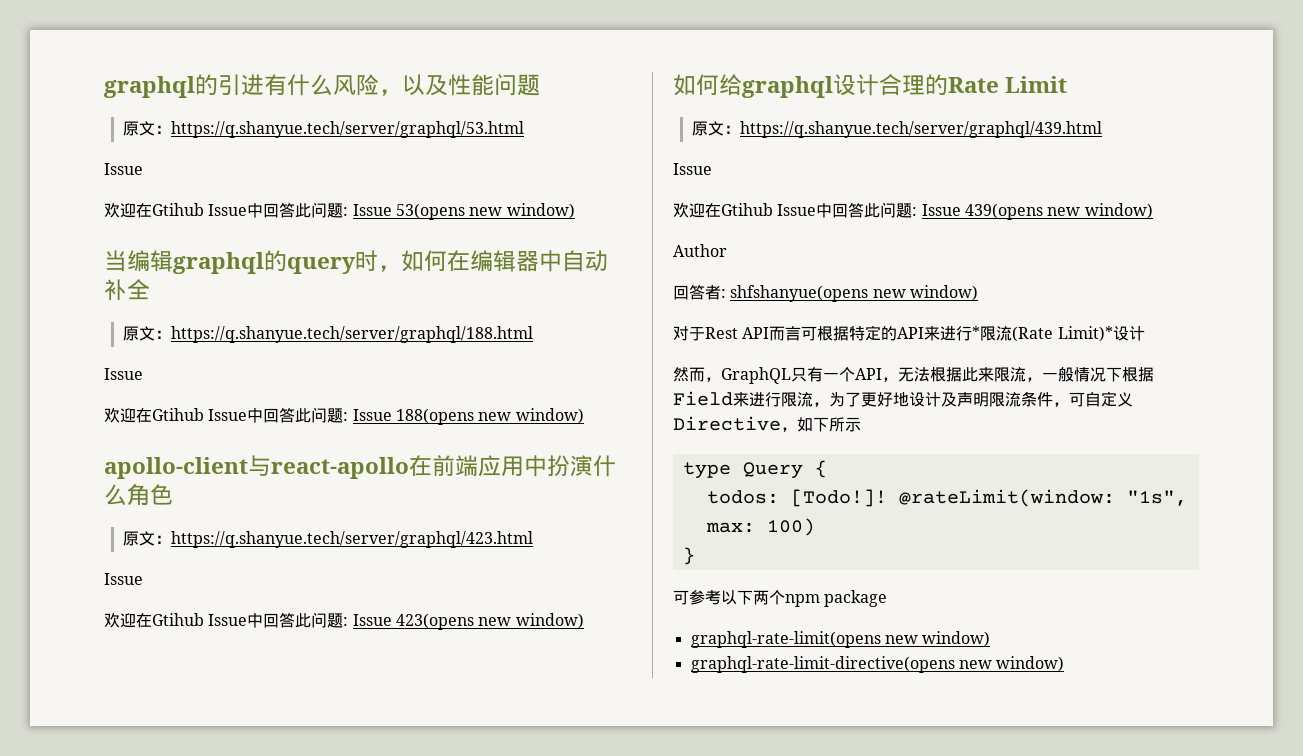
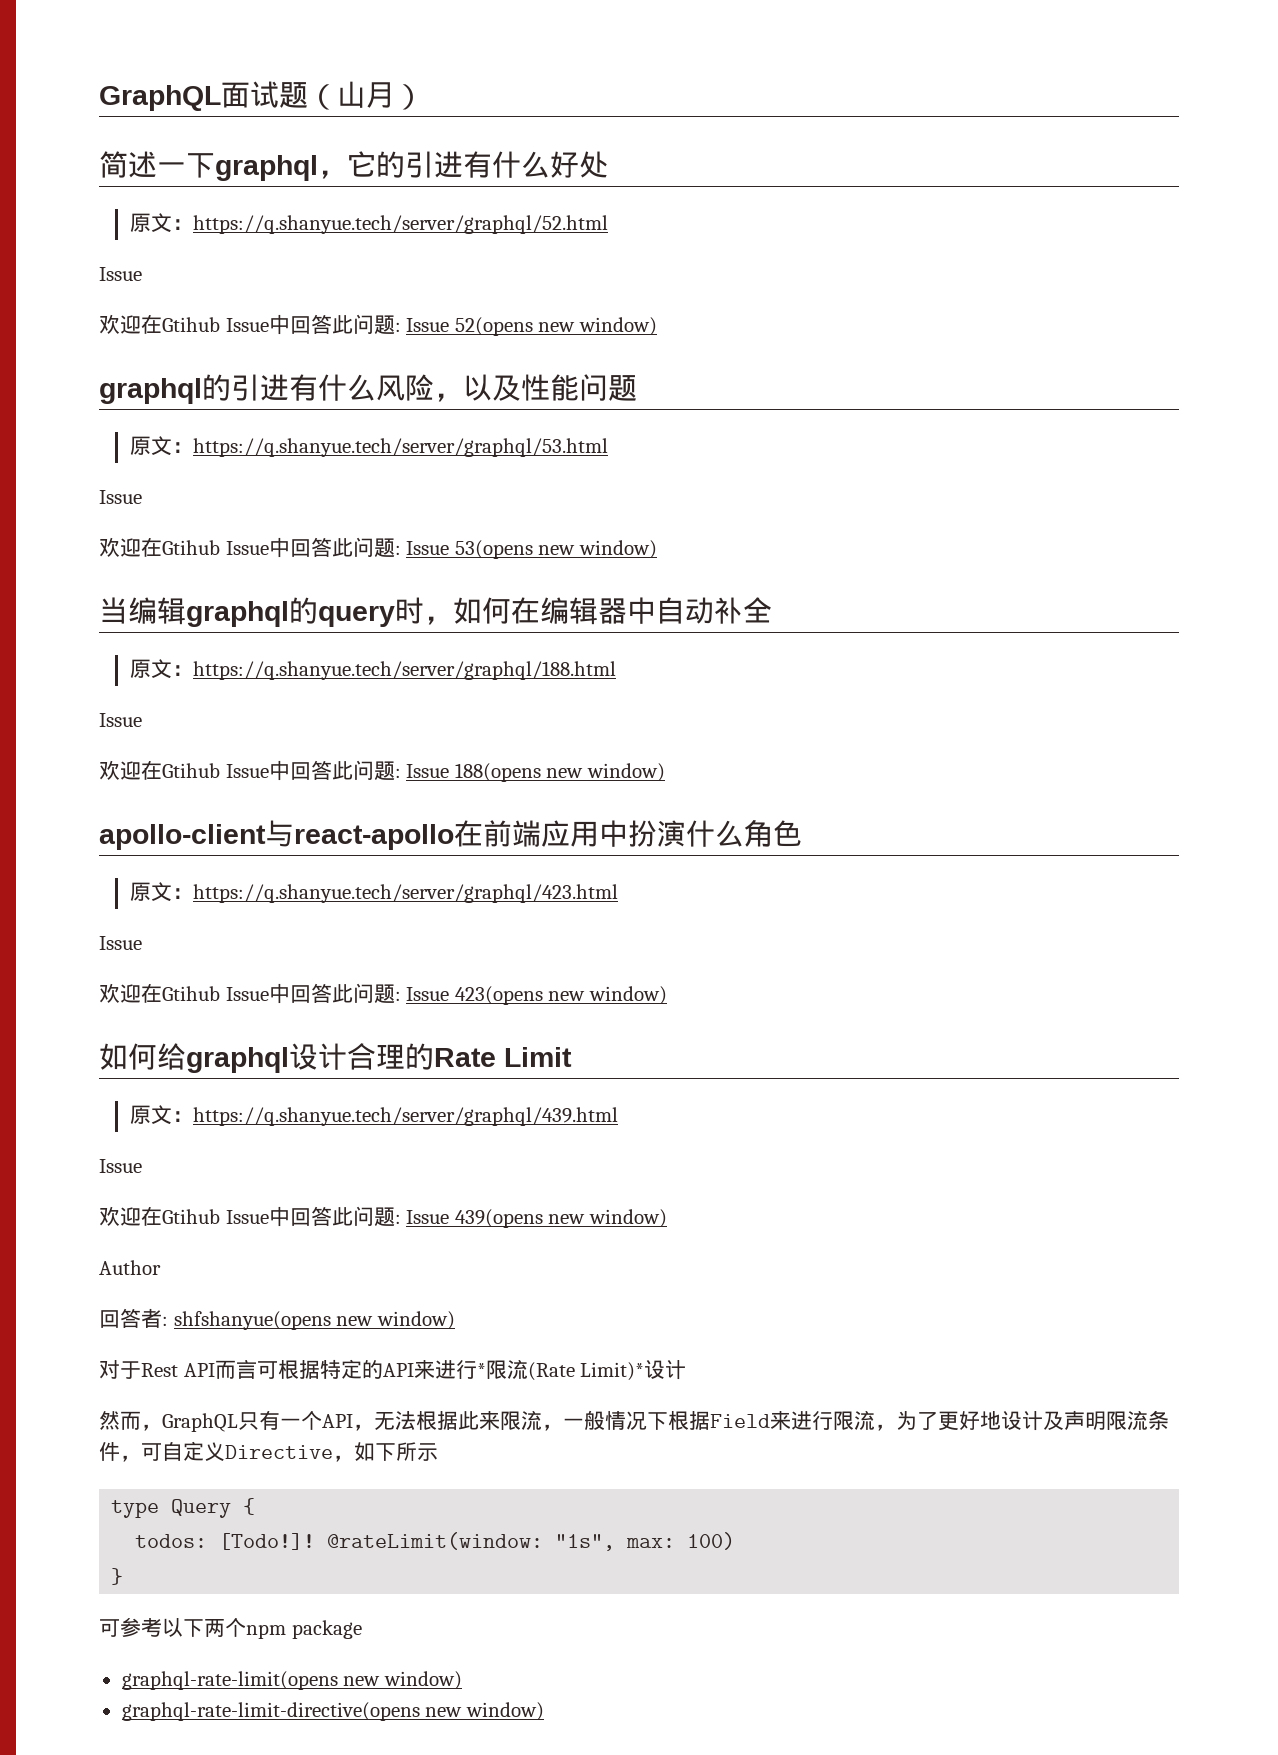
+ GraphQL面试题（山月）
+ 简述一下graphql，它的引进有什么好处
+ 原文：https://q.shanyue.tech/server/graphql/52.html
+ Issue
+ 欢迎在Gtihub Issue中回答此问题: Issue 52(opens new window)

